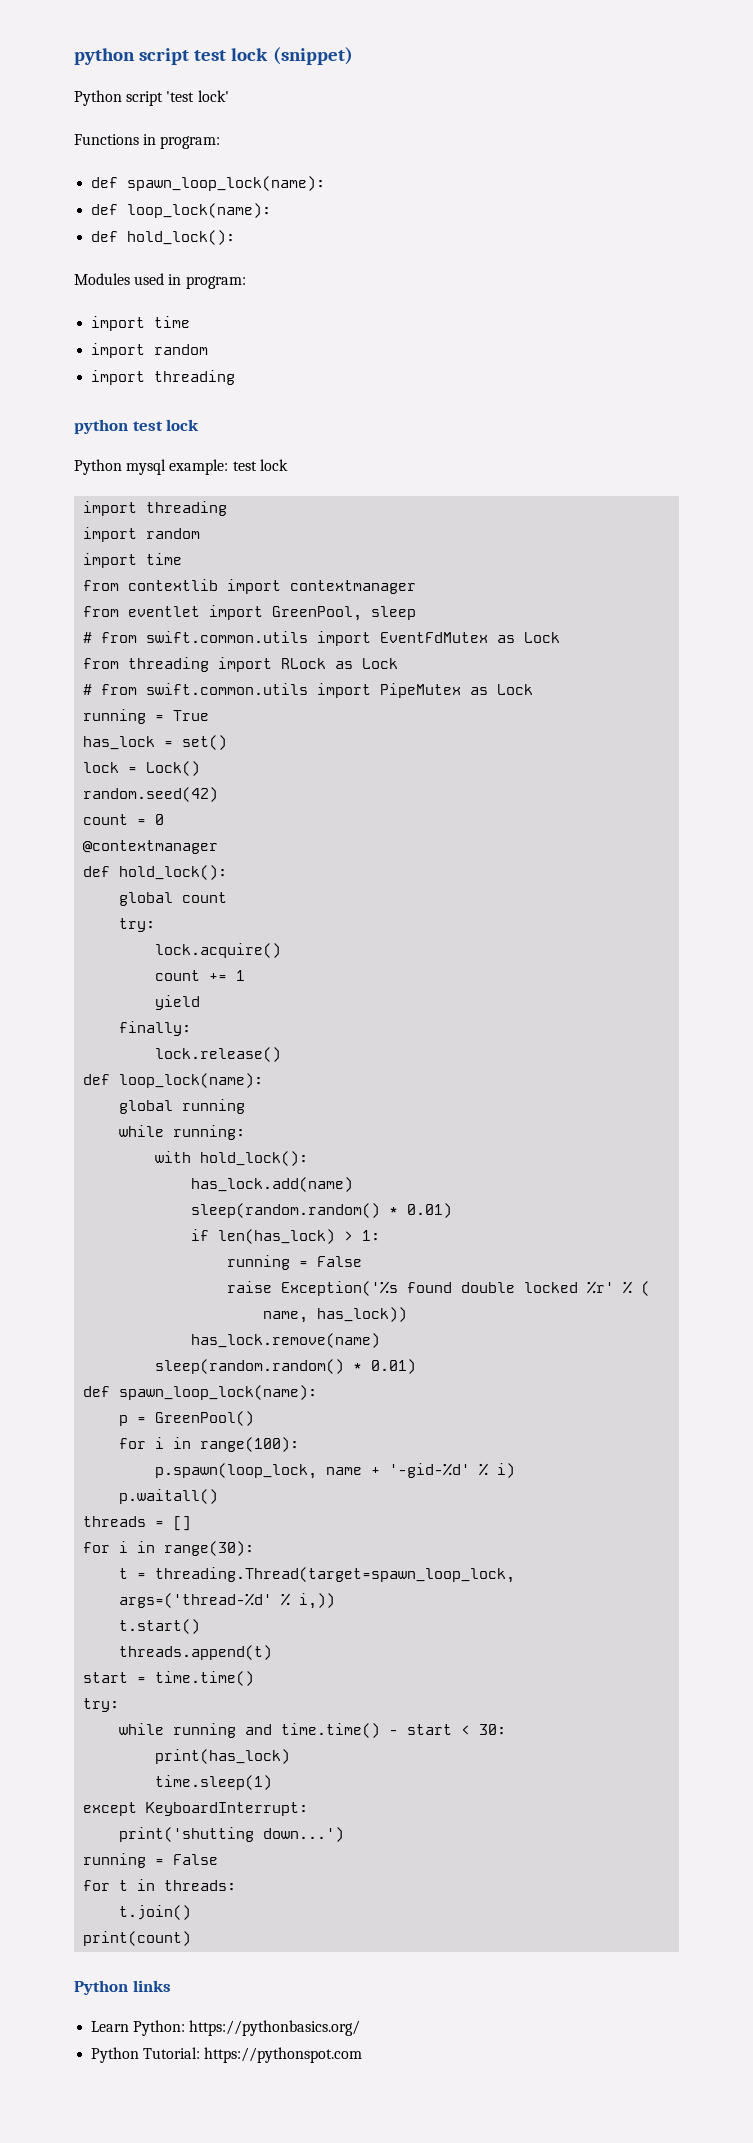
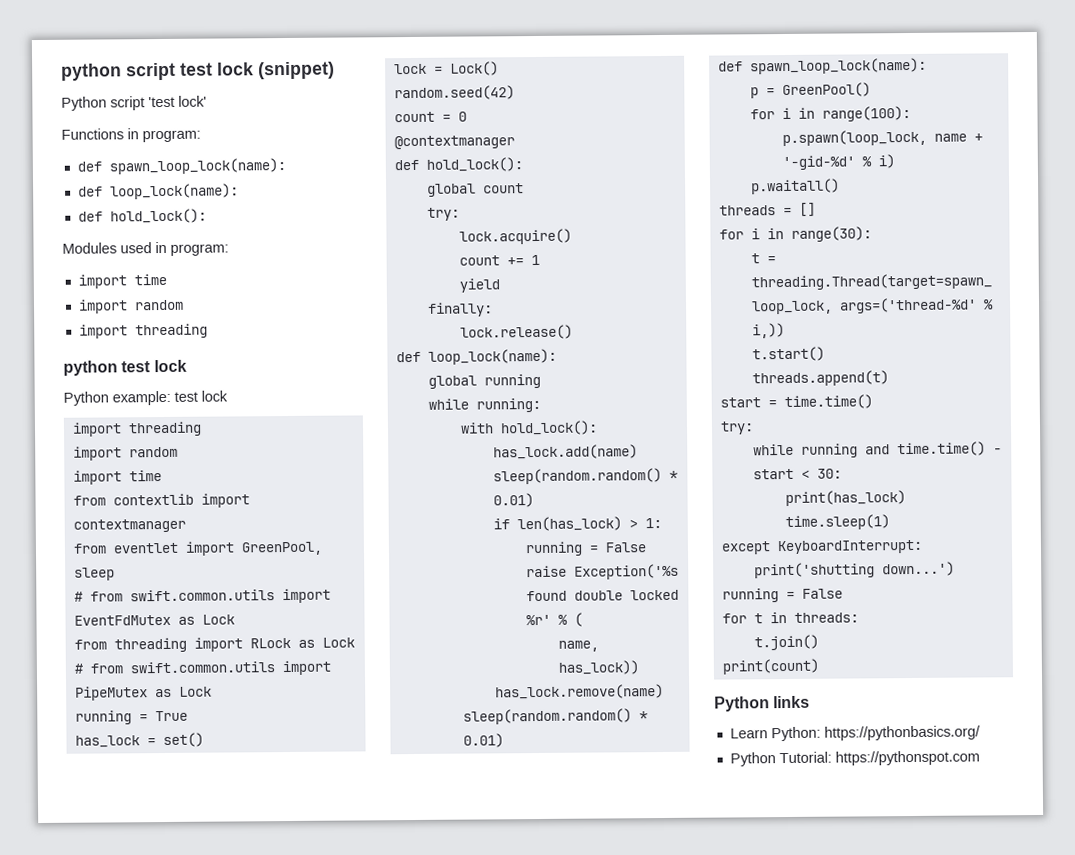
- Python mysql example: test lock
+ Python example: test lock

